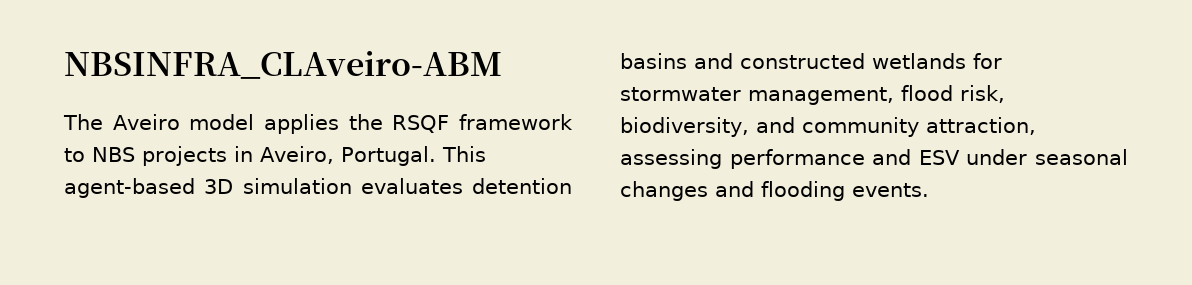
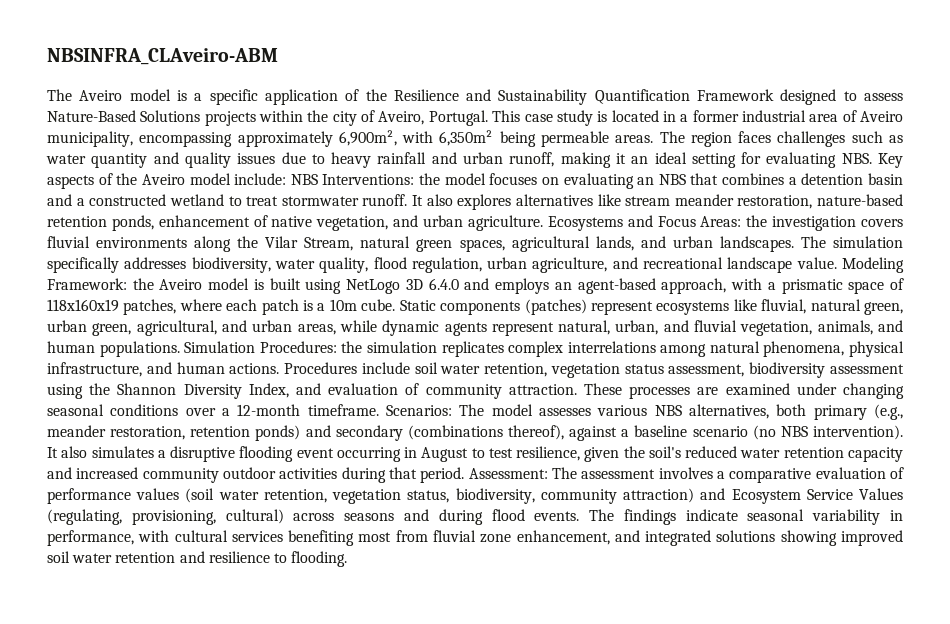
- The Aveiro model applies the RSQF framework to NBS projects in Aveiro, Portugal. This agent-based 3D simulation evaluates detention basins and constructed wetlands for stormwater management, flood risk, biodiversity, and community attraction, assessing performance and ESV under seasonal changes and flooding events.
+ The Aveiro model is a specific application of the Resilience and Sustainability Quantification Framework designed to assess Nature-Based Solutions projects within the city of Aveiro, Portugal. This case study is located in a former industrial area of Aveiro municipality, encompassing approximately 6,900m², with 6,350m² being permeable areas. The region faces challenges such as water quantity and quality issues due to heavy rainfall and urban runoff, making it an ideal setting for evaluating NBS. Key aspects of the Aveiro model include: NBS Interventions: the model focuses on evaluating an NBS that combines a detention basin and a constructed wetland to treat stormwater runoff. It also explores alternatives like stream meander restoration, nature-based retention ponds, enhancement of native vegetation, and urban agriculture. Ecosystems and Focus Areas: the investigation covers fluvial environments along the Vilar Stream, natural green spaces, agricultural lands, and urban landscapes. The simulation specifically addresses biodiversity, water quality, flood regulation, urban agriculture, and recreational landscape value. Modeling Framework: the Aveiro model is built using NetLogo 3D 6.4.0 and employs an agent-based approach, with a prismatic space of 118x160x19 patches, where each patch is a 10m cube. Static components (patches) represent ecosystems like fluvial, natural green, urban green, agricultural, and urban areas, while dynamic agents represent natural, urban, and fluvial vegetation, animals, and human populations. Simulation Procedures: the simulation replicates complex interrelations among natural phenomena, physical infrastructure, and human actions. Procedures include soil water retention, vegetation status assessment, biodiversity assessment using the Shannon Diversity Index, and evaluation of community attraction. These processes are examined under changing seasonal conditions over a 12-month timeframe. Scenarios: The model assesses various NBS alternatives, both primary (e.g., meander restoration, retention ponds) and secondary (combinations thereof), against a baseline scenario (no NBS intervention). It also simulates a disruptive flooding event occurring in August to test resilience, given the soil's reduced water retention capacity and increased community outdoor activities during that period. Assessment: The assessment involves a comparative evaluation of performance values (soil water retention, vegetation status, biodiversity, community attraction) and Ecosystem Service Values (regulating, provisioning, cultural) across seasons and during flood events. The findings indicate seasonal variability in performance, with cultural services benefiting most from fluvial zone enhancement, and integrated solutions showing improved soil water retention and resilience to flooding.

